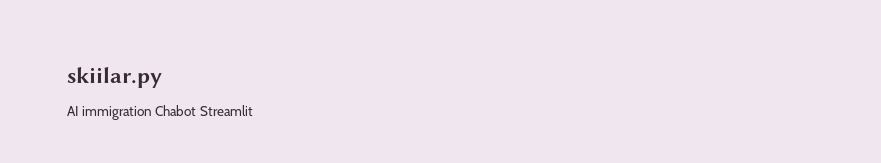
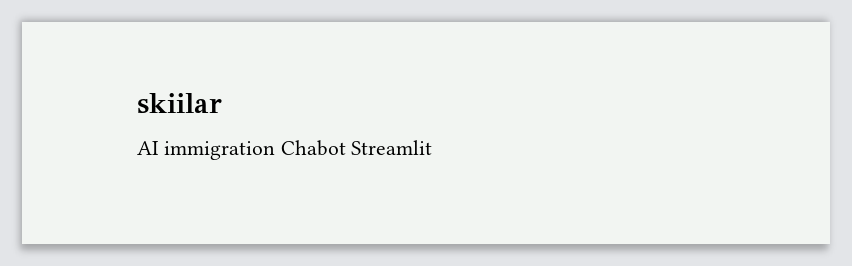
- skiilar.py
+ skiilar

